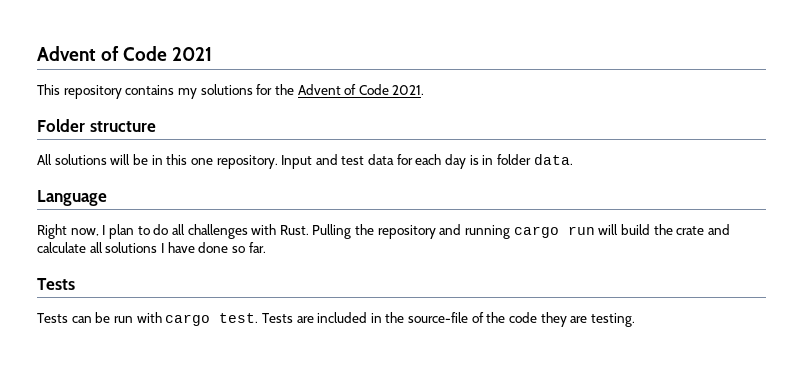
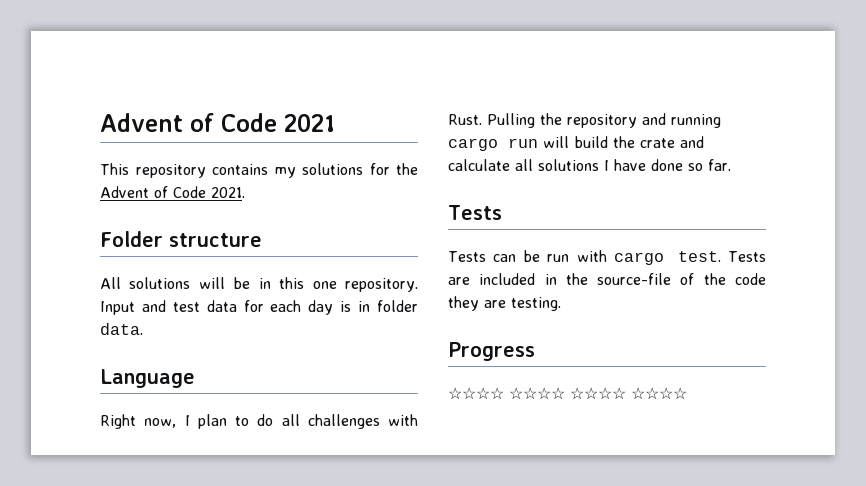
+ Progress
+ ☆☆☆☆ ☆☆☆☆ ☆☆☆☆ ☆☆☆☆

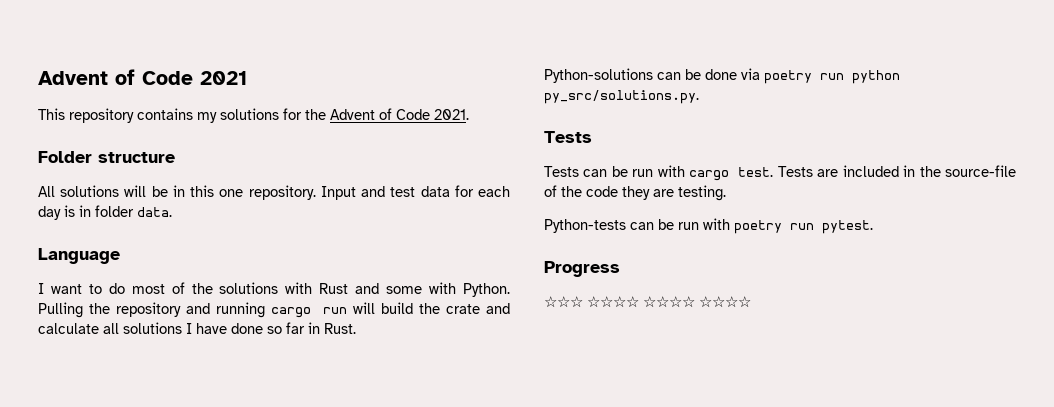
- Right now, I plan to do all challenges with Rust.
+ I want to do most of the solutions with Rust and some with Python.
- Pulling the repository and running cargo run will build the crate and calculate all solutions I have done so far.
+ Pulling the repository and running cargo run will build the crate and calculate all solutions I have done so far in Rust.
+ Python-solutions can be done via poetry run python py_src/solutions.py.
+ Python-tests can be run with poetry run pytest.
- ☆☆☆☆ ☆☆☆☆ ☆☆☆☆ ☆☆☆☆
+ ☆☆☆ ☆☆☆☆ ☆☆☆☆ ☆☆☆☆

